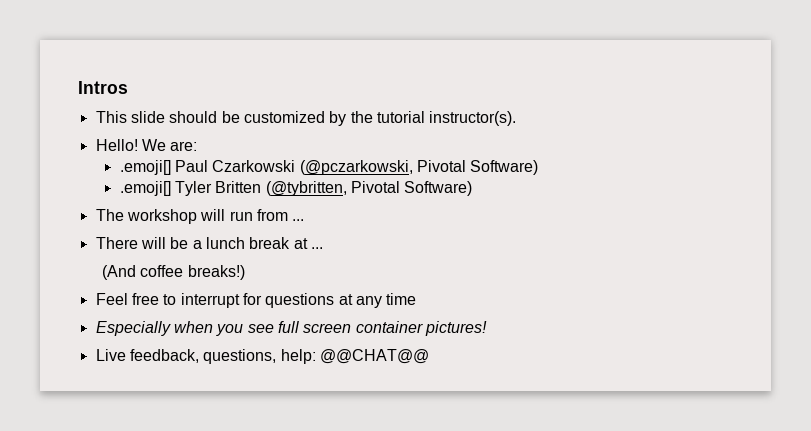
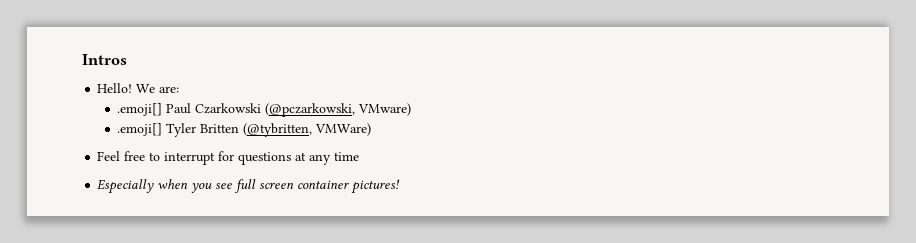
- This slide should be customized by the tutorial instructor(s).
- .emoji[] Paul Czarkowski (@pczarkowski, Pivotal Software)
+ .emoji[] Paul Czarkowski (@pczarkowski, VMware)
- .emoji[] Tyler Britten (@tybritten, Pivotal Software)
- The workshop will run from ...
- There will be a lunch break at ...
- (And coffee breaks!)
+ .emoji[] Tyler Britten (@tybritten, VMWare)
- Live feedback, questions, help: @@CHAT@@

